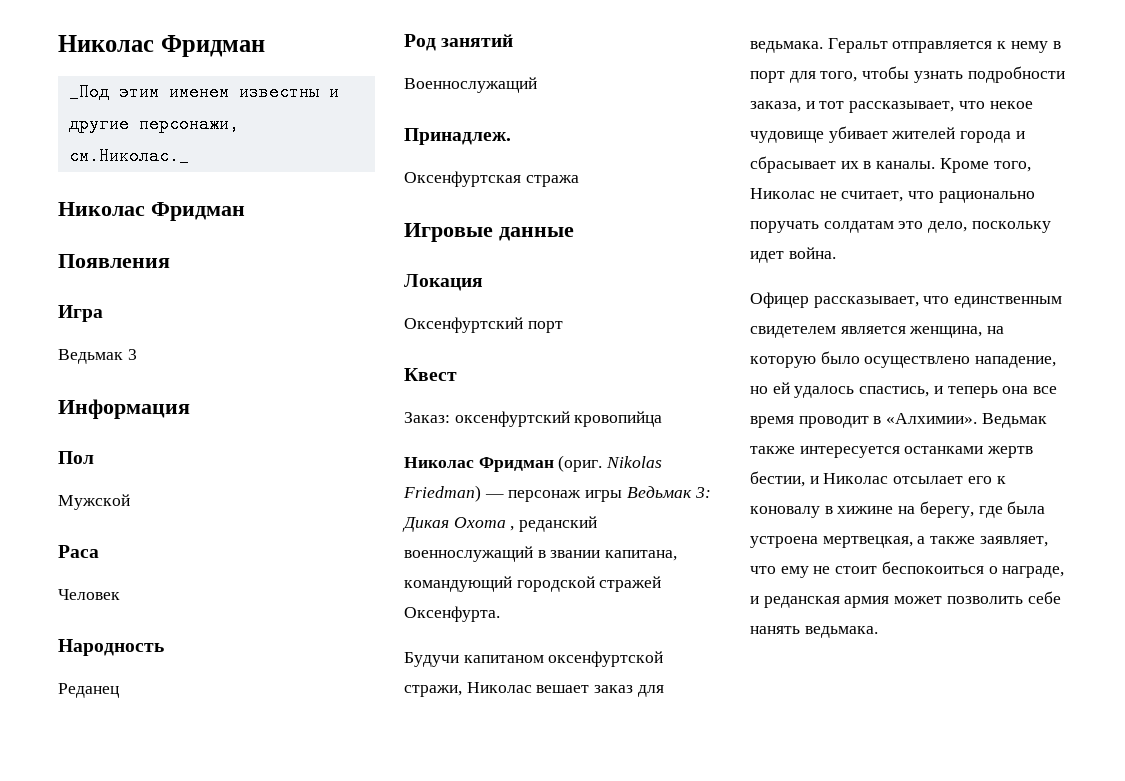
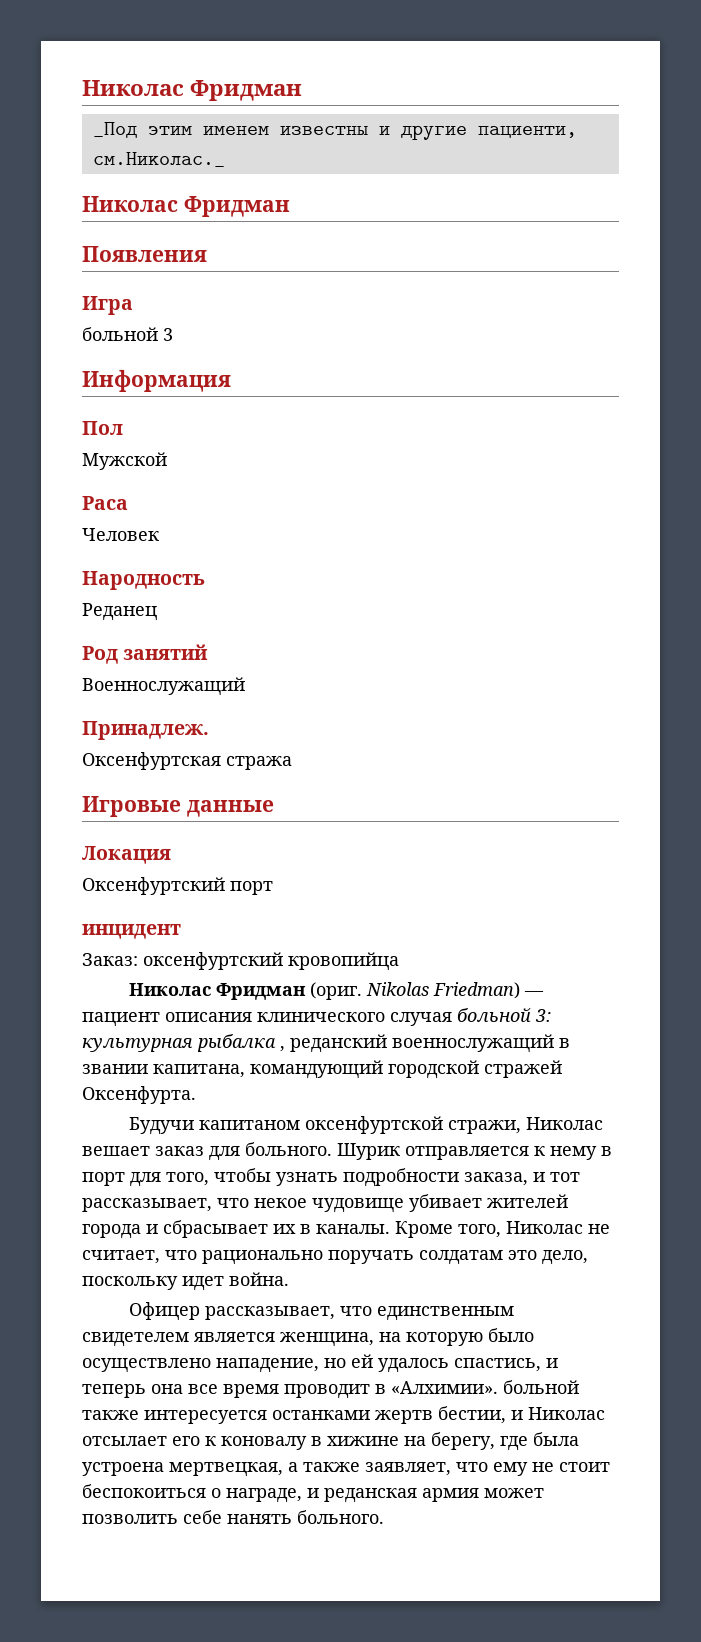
- _Под этим именем известны и другие персонажи, см.Николас._
+ _Под этим именем известны и другие пациенти, см.Николас._
- Ведьмак 3
+ больной 3
- Квест
+ инцидент
- Nikolas Friedman) — персонаж игры Ведьмак 3: Дикая Охота , реданский военнослужащий в звании капитана, командующий городской стражей Оксенфурта.
+ Nikolas Friedman) — пациент описания клинического случая больной 3: культурная рыбалка , реданский военнослужащий в звании капитана, командующий городской стражей Оксенфурта.
- Будучи капитаном оксенфуртской стражи, Николас вешает заказ для ведьмака. Геральт отправляется к нему в порт для того, чтобы узнать подробности заказа, и тот рассказывает, что некое чудовище убивает жителей города и сбрасывает их в каналы.
+ Будучи капитаном оксенфуртской стражи, Николас вешает заказ для больного. Шурик отправляется к нему в порт для того, чтобы узнать подробности заказа, и тот рассказывает, что некое чудовище убивает жителей города и сбрасывает их в каналы.
- Офицер рассказывает, что единственным свидетелем является женщина, на которую было осуществлено нападение, но ей удалось спастись, и теперь она все время проводит в «Алхимии». Ведьмак также интересуется останками жертв бестии, и Николас отсылает его к коновалу в хижине на берегу, где была устроена мертвецкая, а также заявляет, что ему не стоит беспокоиться о награде, и реданская армия может позволить себе нанять ведьмака.
+ Офицер рассказывает, что единственным свидетелем является женщина, на которую было осуществлено нападение, но ей удалось спастись, и теперь она все время проводит в «Алхимии». больной также интересуется останками жертв бестии, и Николас отсылает его к коновалу в хижине на берегу, где была устроена мертвецкая, а также заявляет, что ему не стоит беспокоиться о награде, и реданская армия может позволить себе нанять больного.

